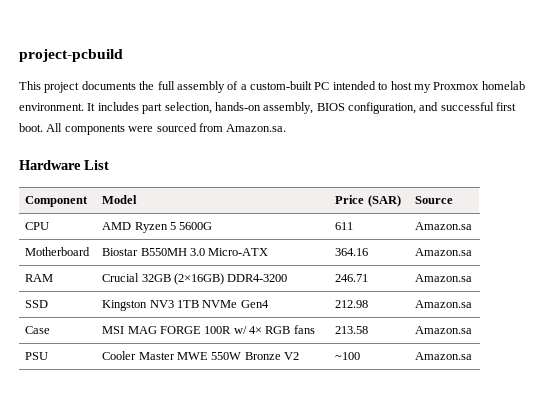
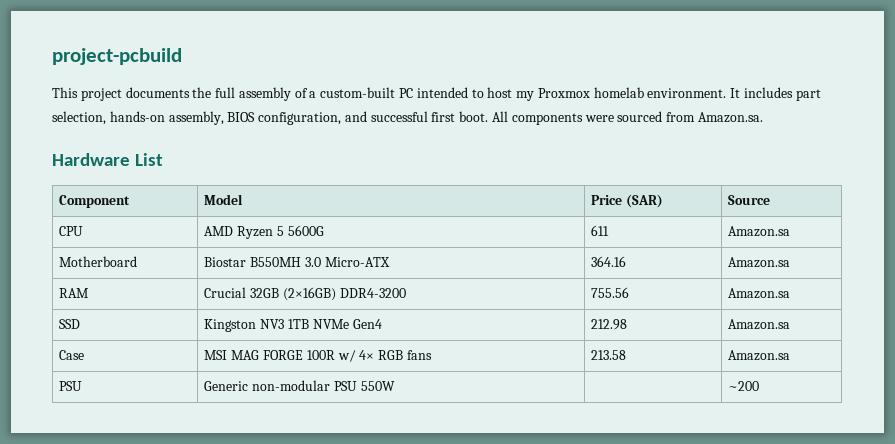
- RAM | Crucial 32GB (2×16GB) DDR4-3200 | 246.71 | Amazon.sa
+ RAM | Crucial 32GB (2×16GB) DDR4-3200 | 755.56 | Amazon.sa
- PSU | Cooler Master MWE 550W Bronze V2 | ~100 | Amazon.sa
+ PSU | Generic non-modular PSU 550W | | ~200

